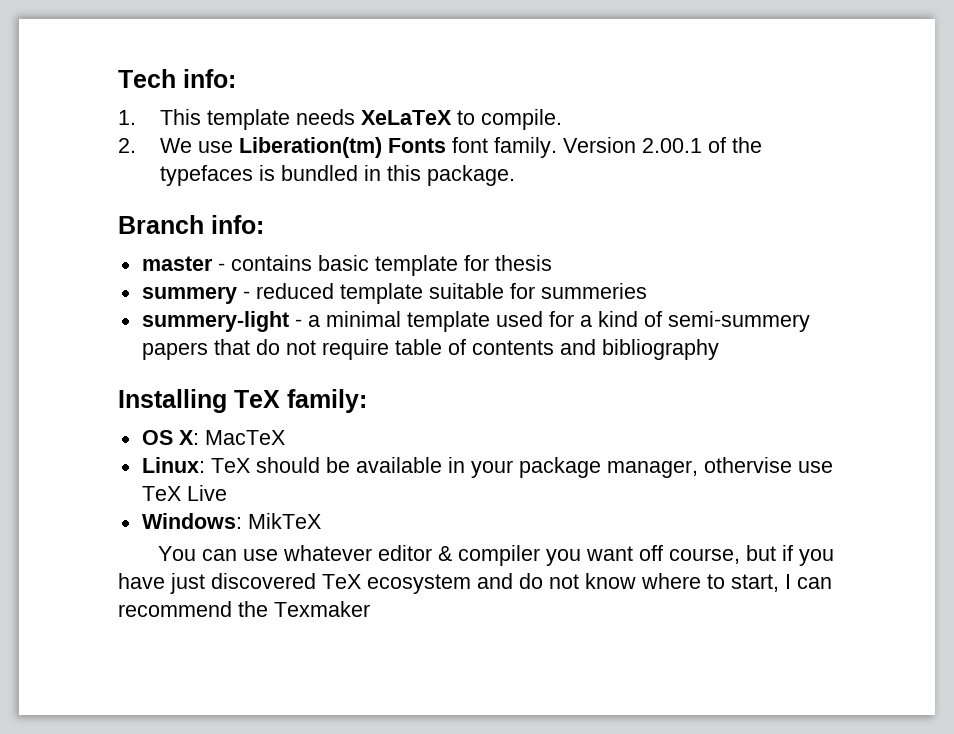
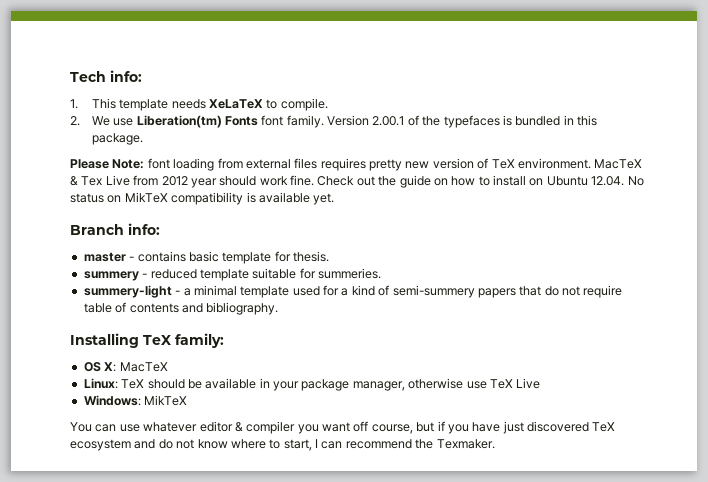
+ Please Note: font loading from external files requires pretty new version of TeX environment. MacTeX & Tex Live from 2012 year should work fine. Check out the guide on how to install on Ubuntu 12.04. No status on MikTeX compatibility is available yet.
- master - contains basic template for thesis
+ master - contains basic template for thesis.
- summery - reduced template suitable for summeries
+ summery - reduced template suitable for summeries.
- summery-light - a minimal template used for a kind of semi-summery papers that do not require table of contents and bibliography
+ summery-light - a minimal template used for a kind of semi-summery papers that do not require table of contents and bibliography.
- Linux: TeX should be available in your package manager, othervise use TeX Live
+ Linux: TeX should be available in your package manager, otherwise use TeX Live
- You can use whatever editor & compiler you want off course, but if you have just discovered TeX ecosystem and do not know where to start, I can recommend the Texmaker
+ You can use whatever editor & compiler you want off course, but if you have just discovered TeX ecosystem and do not know where to start, I can recommend the Texmaker.

